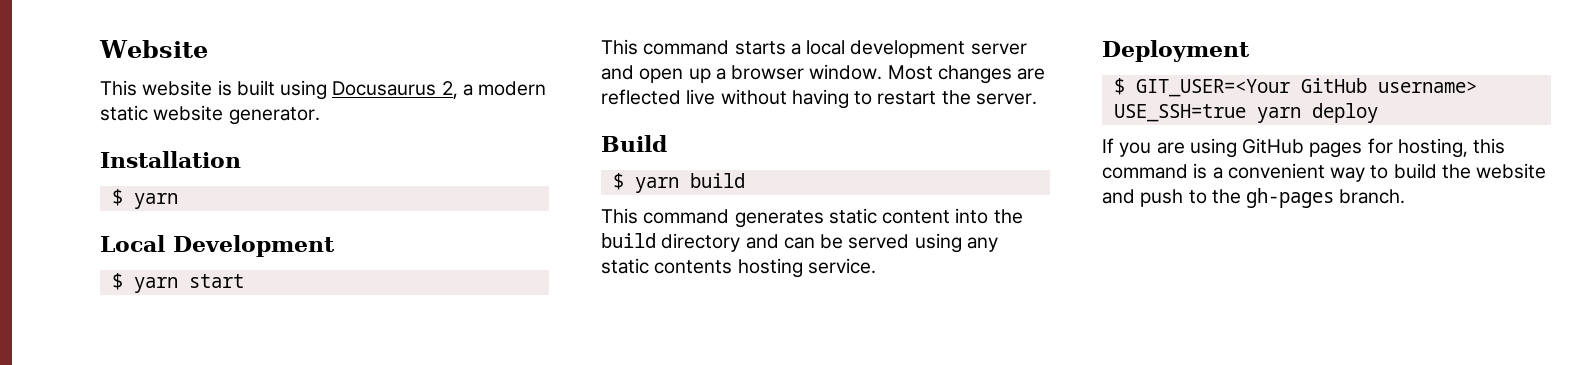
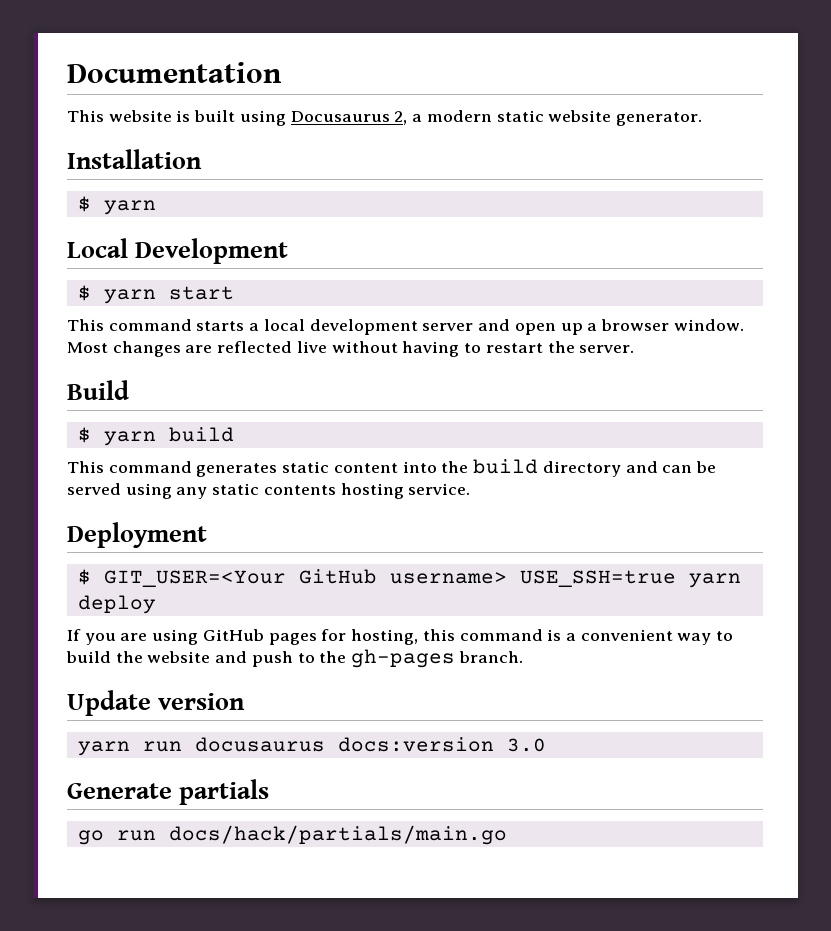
- Website
+ Documentation
+ Update version
+ yarn run docusaurus docs:version 3.0
+ Generate partials
+ go run docs/hack/partials/main.go

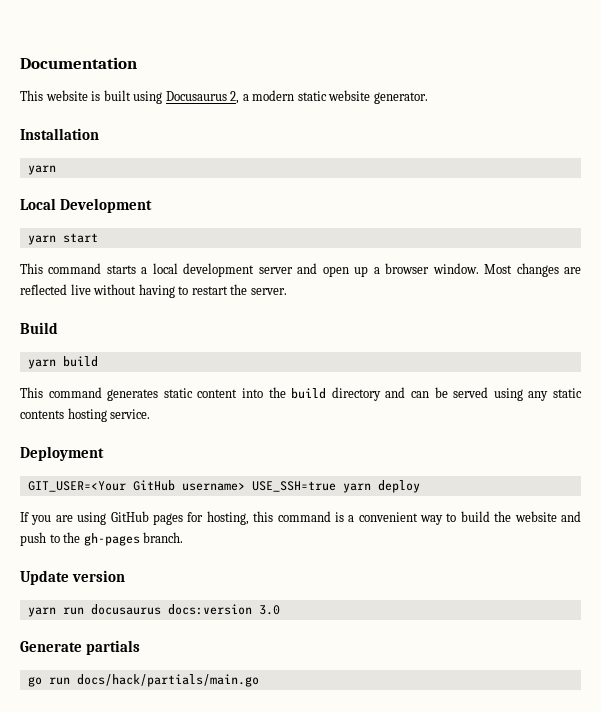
  Installation
- $ yarn
+ yarn
- $ yarn start
+ yarn start
- $ yarn build
+ yarn build
- $ GIT_USER=<Your GitHub username> USE_SSH=true yarn deploy
+ GIT_USER=<Your GitHub username> USE_SSH=true yarn deploy

